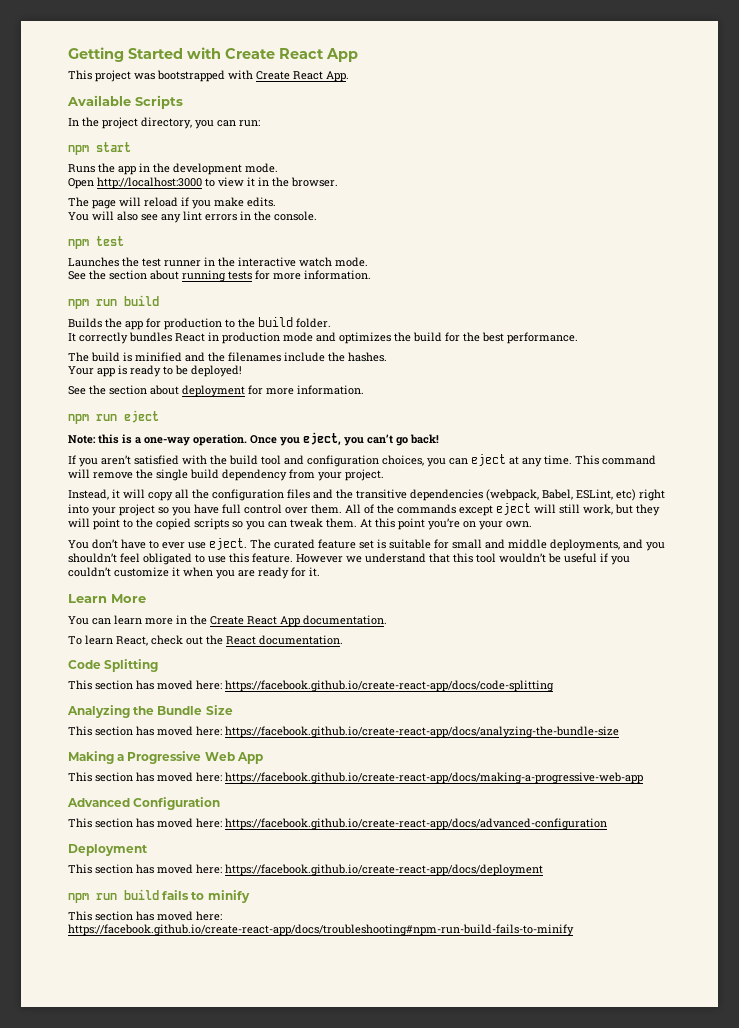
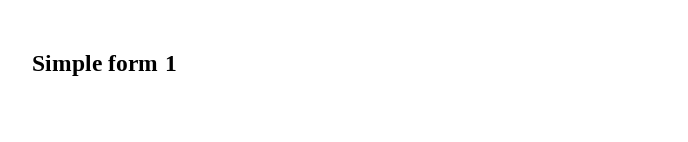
- Getting Started with Create React App
- This project was bootstrapped with Create React App.
- Available Scripts
- In the project directory, you can run:
- npm start
- Runs the app in the development mode.
- Open http://localhost:3000 to view it in the browser.
- The page will reload if you make edits.
- You will also see any lint errors in the console.
- npm test
- Launches the test runner in the interactive watch mode.
- See the section about running tests for more information.
- npm run build
- Builds the app for production to the build folder.
- It correctly bundles React in production mode and optimizes the build for the best performance.
- The build is minified and the filenames include the hashes.
- Your app is ready to be deployed!
- See the section about deployment for more information.
- npm run eject
- Note: this is a one-way operation. Once you eject, you can’t go back!
- If you aren’t satisfied with the build tool and configuration choices, you can eject at any time. This command will remove the single build dependency from your project.
- Instead, it will copy all the configuration files and the transitive dependencies (webpack, Babel, ESLint, etc) right into your project so you have full control over them. All of the commands except eject will still work, but they will point to the copied scripts so you can tweak them. At this point you’re on your own.
- You don’t have to ever use eject. The curated feature set is suitable for small and middle deployments, and you shouldn’t feel obligated to use this feature. However we understand that this tool wouldn’t be useful if you couldn’t customize it when you are ready for it.
- Learn More
- You can learn more in the Create React App documentation.
- To learn React, check out the React documentation.
- Code Splitting
- This section has moved here: https://facebook.github.io/create-react-app/docs/code-splitting
- Analyzing the Bundle Size
- This section has moved here: https://facebook.github.io/create-react-app/docs/analyzing-the-bundle-size
- Making a Progressive Web App
- This section has moved here: https://facebook.github.io/create-react-app/docs/making-a-progressive-web-app
- Advanced Configuration
- This section has moved here: https://facebook.github.io/create-react-app/docs/advanced-configuration
- Deployment
- This section has moved here: https://facebook.github.io/create-react-app/docs/deployment
- npm run build fails to minify
- This section has moved here: https://facebook.github.io/create-react-app/docs/troubleshooting#npm-run-build-fails-to-minify
+ Simple form 1

